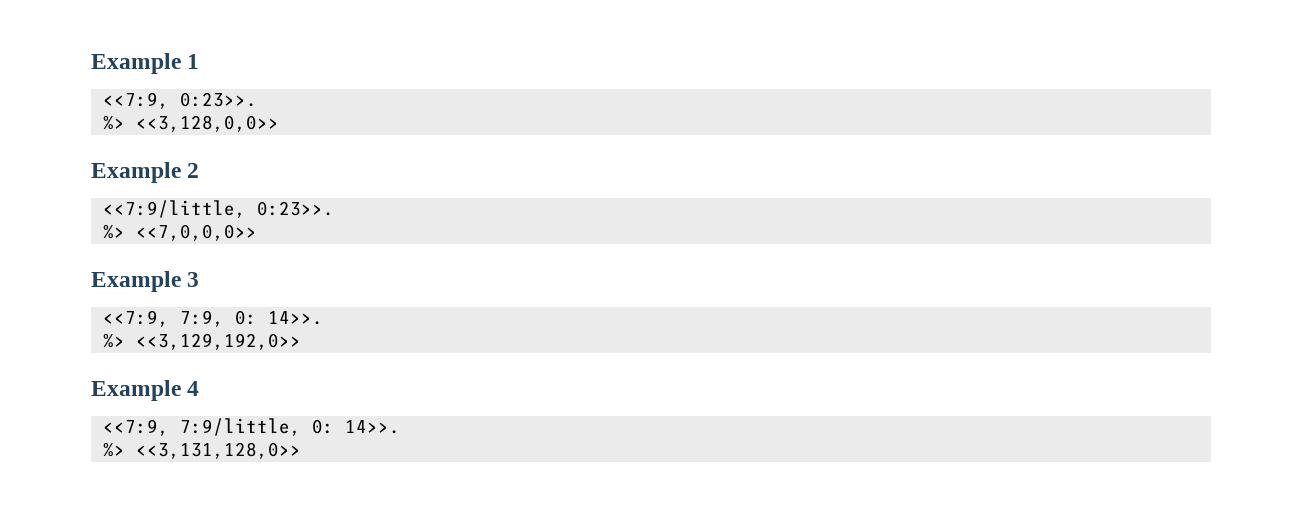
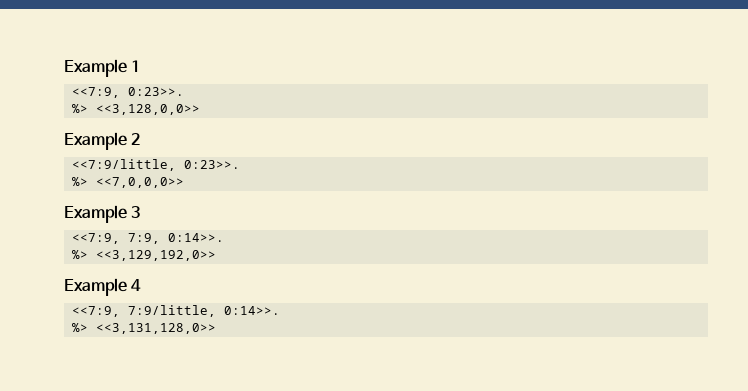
- <<7:9, 7:9, 0: 14>>.
+ <<7:9, 7:9, 0:14>>.
- <<7:9, 7:9/little, 0: 14>>.
+ <<7:9, 7:9/little, 0:14>>.

